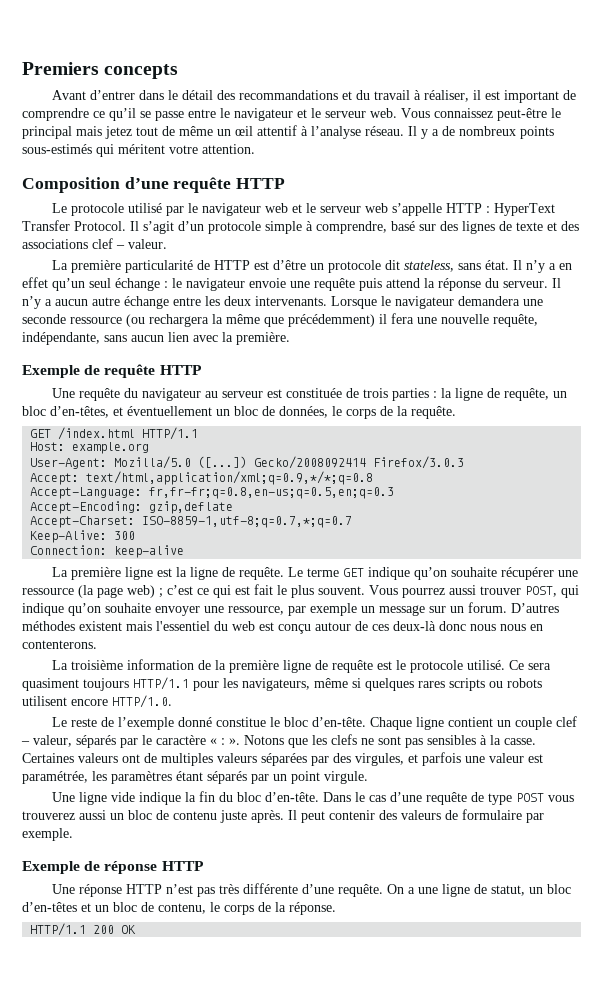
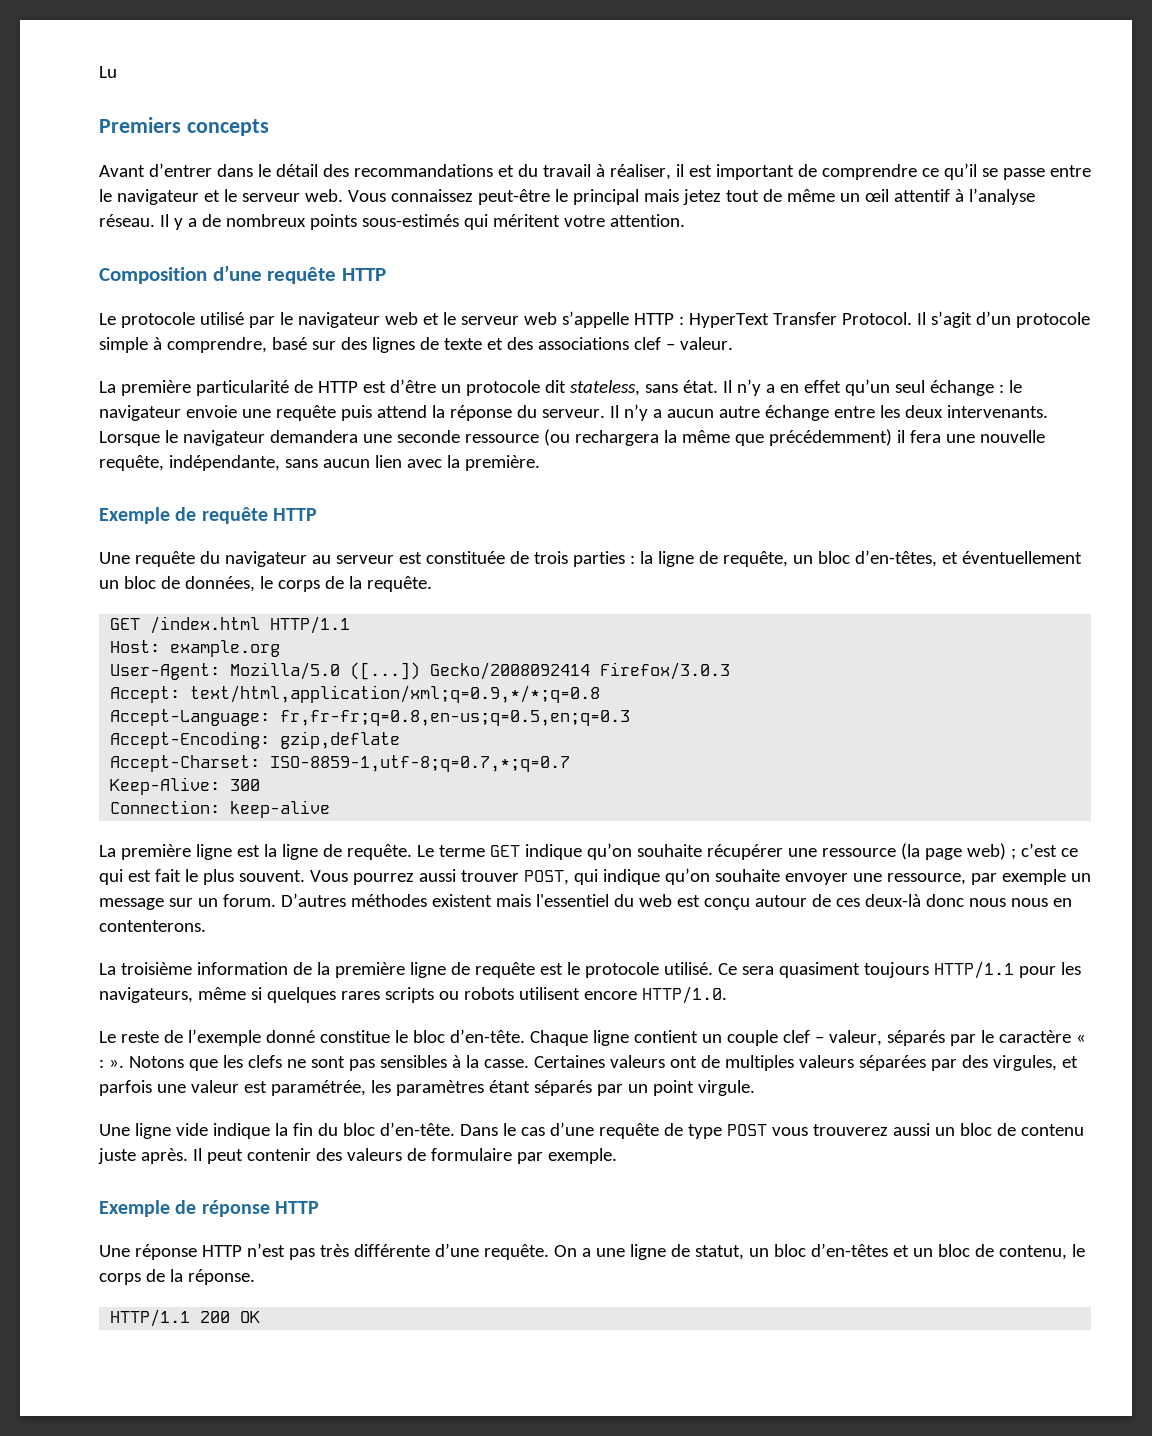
+ Lu

